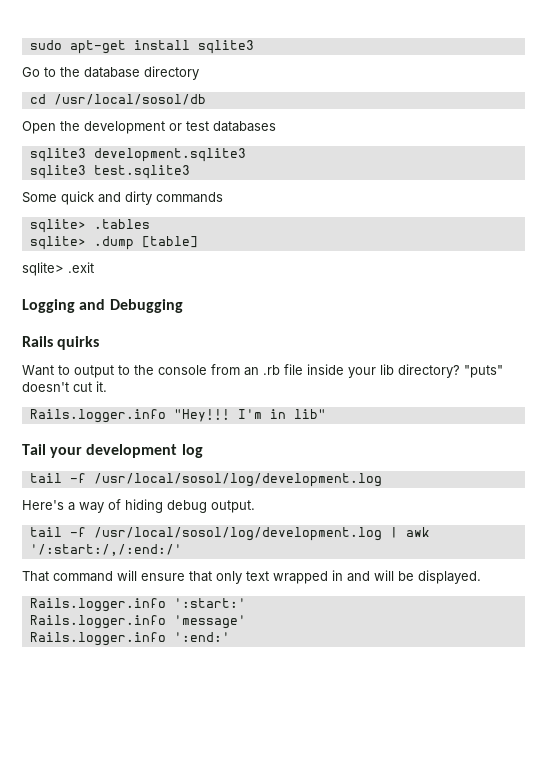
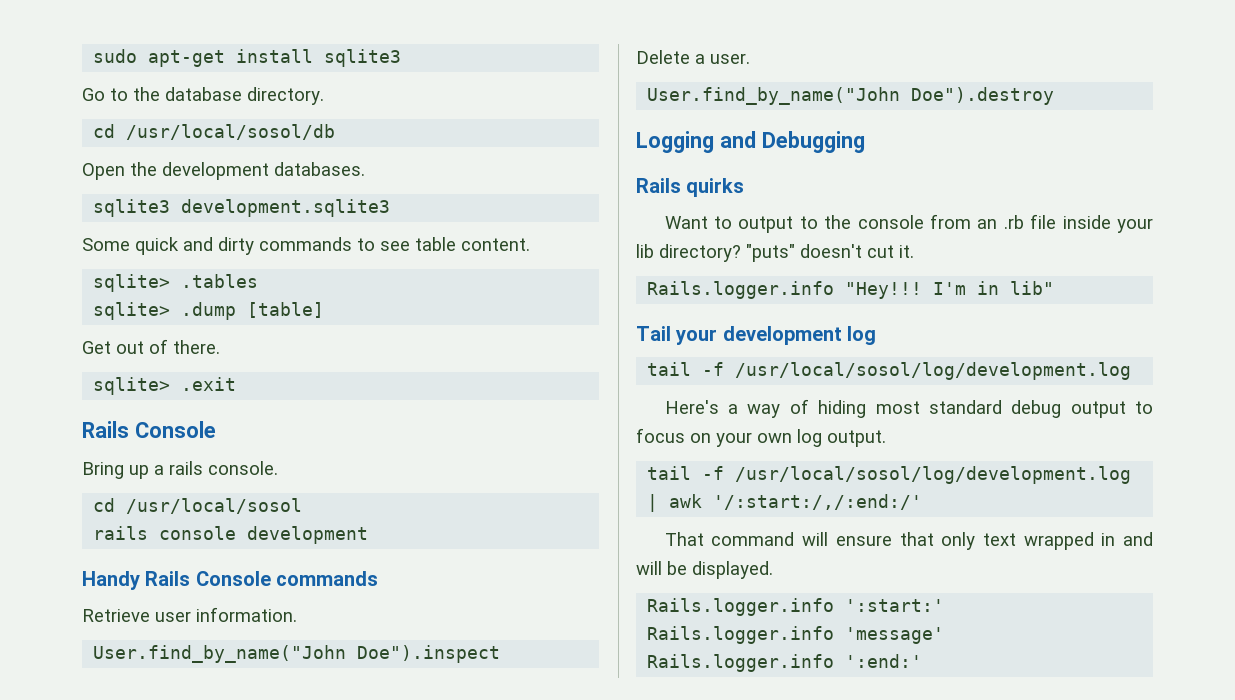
- Go to the database directory
+ Go to the database directory.
- Open the development or test databases
+ Open the development databases.
- sqlite3 test.sqlite3
- Some quick and dirty commands
+ Some quick and dirty commands to see table content.
+ Get out of there.
  sqlite> .exit
+ Rails Console
+ Bring up a rails console.
+ cd /usr/local/sosol
+ rails console development
+ Handy Rails Console commands
+ Retrieve user information.
+ User.find_by_name("John Doe").inspect
+ Delete a user.
+ User.find_by_name("John Doe").destroy
- Here's a way of hiding debug output.
+ Here's a way of hiding most standard debug output to focus on your own log output.

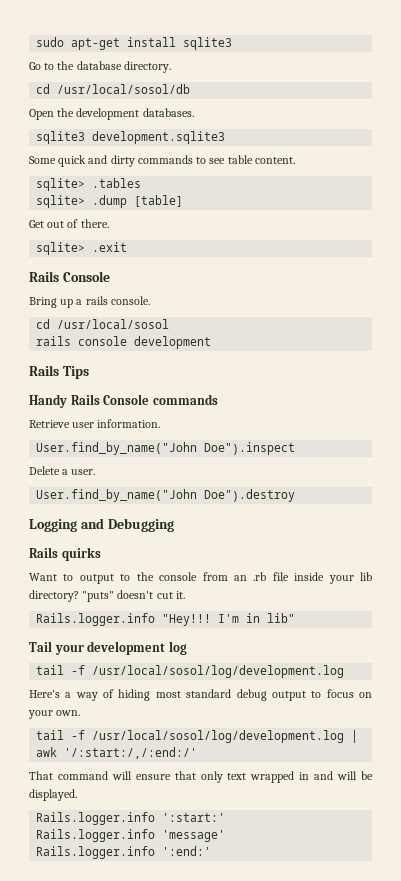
+ Rails Tips
- Here's a way of hiding most standard debug output to focus on your own log output.
+ Here's a way of hiding most standard debug output to focus on your own.

